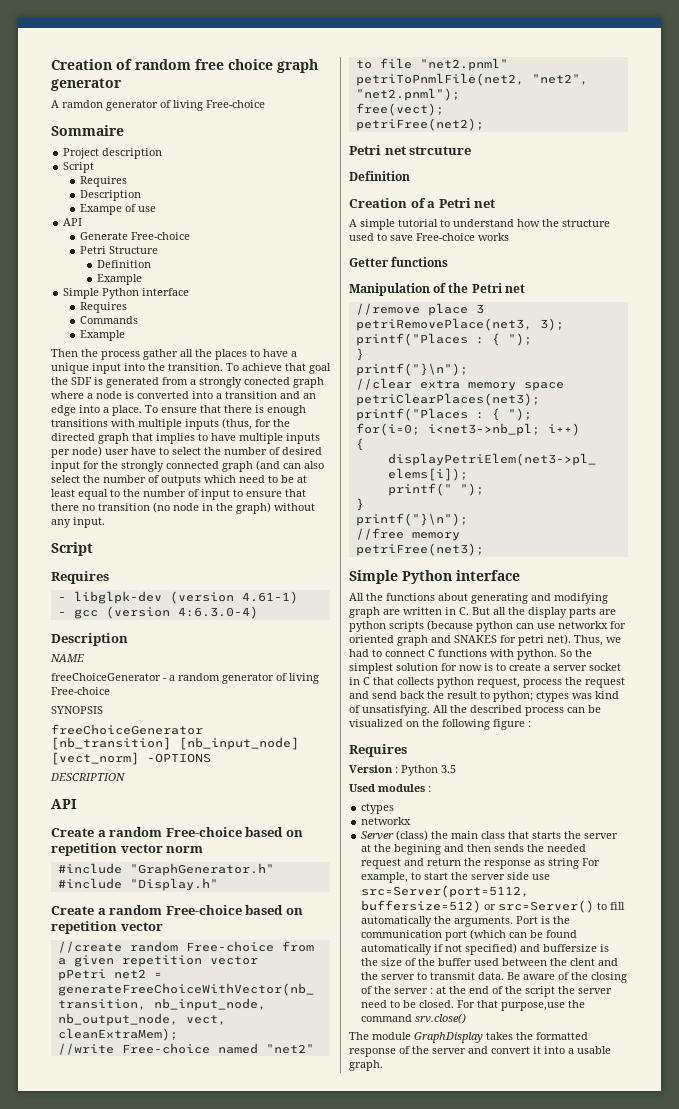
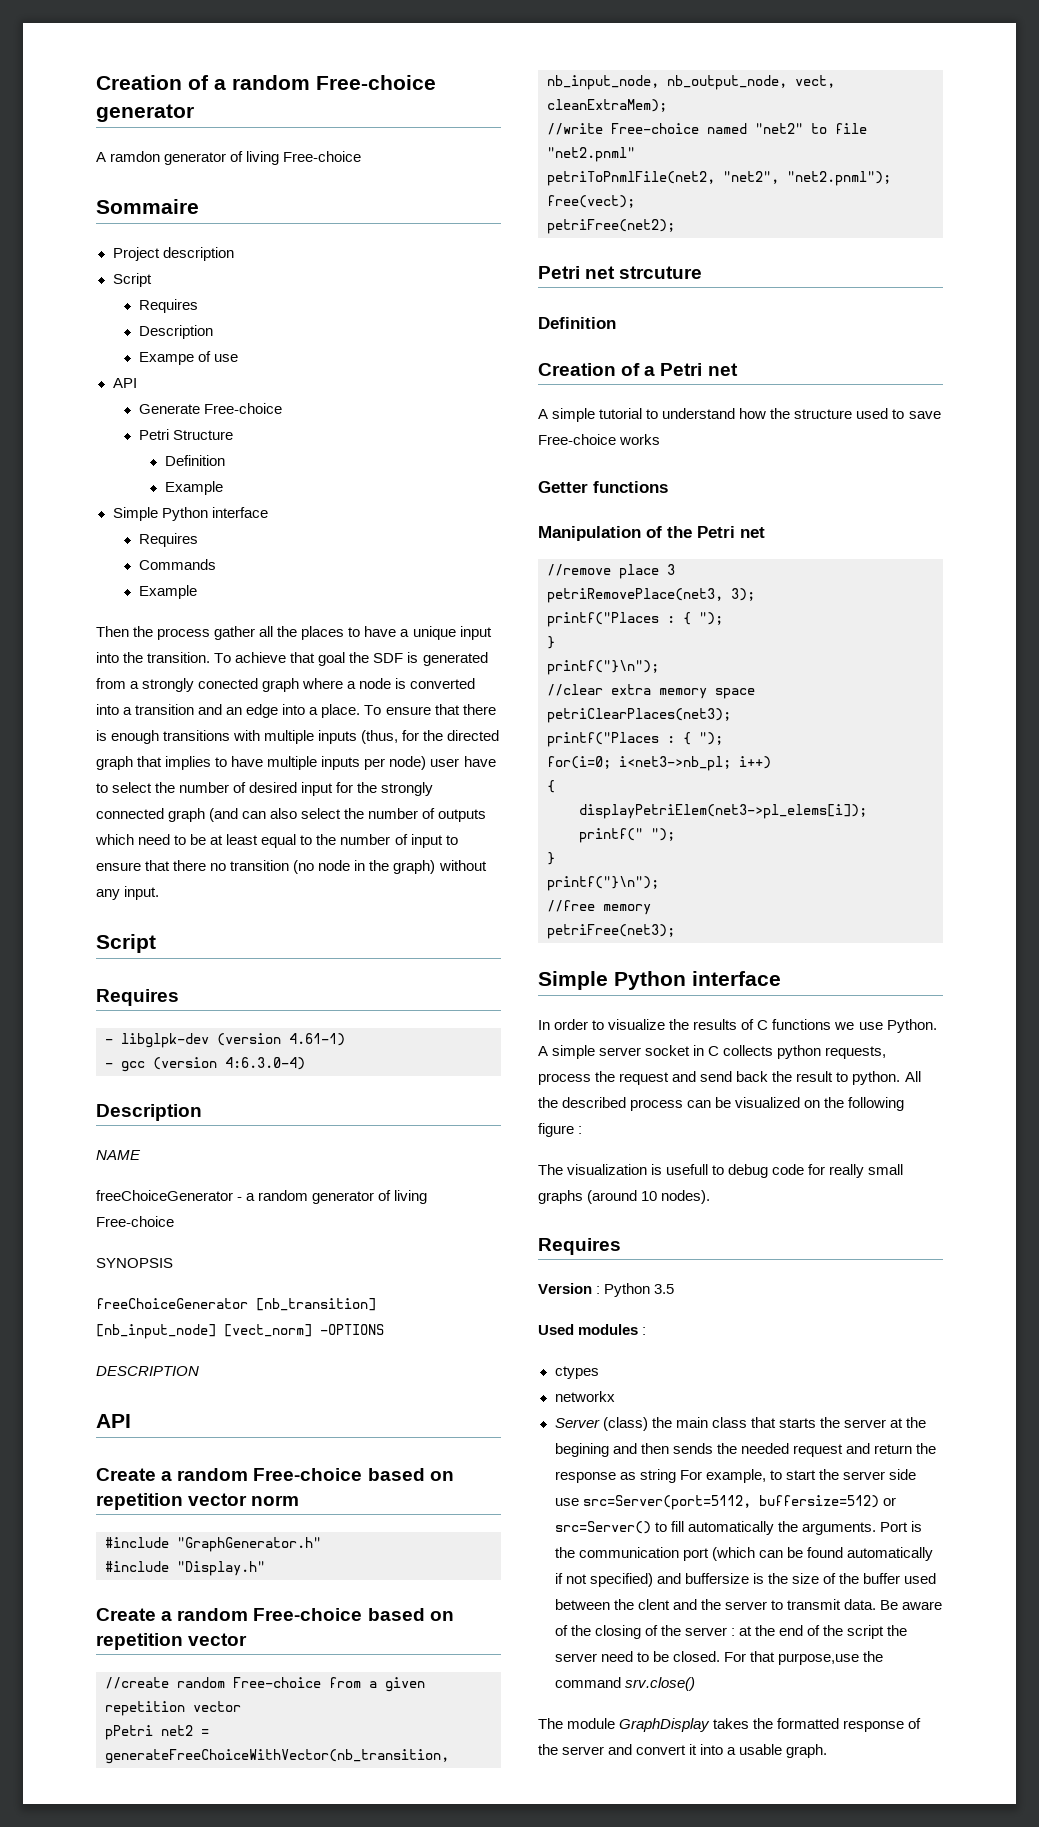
- Creation of random free choice graph generator
+ Creation of a random Free-choice generator
- All the functions about generating and modifying graph are written in C. But all the display parts are python scripts (because python can use networkx for oriented graph and SNAKES for petri net). Thus, we had to connect C functions with python. So the simplest solution for now is to create a server socket in C that collects python request, process the request and send back the result to python; ctypes was kind of unsatisfying.
+ In order to visualize the results of C functions we use Python. A simple server socket in C collects python requests, process the request and send back the result to python.
+ The visualization is usefull to debug code for really small graphs (around 10 nodes).

